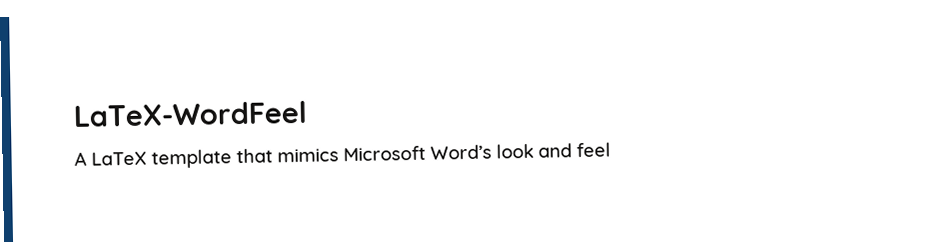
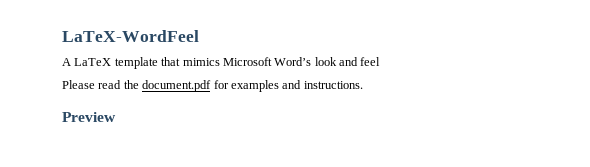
+ Please read the document.pdf for examples and instructions.
+ Preview

